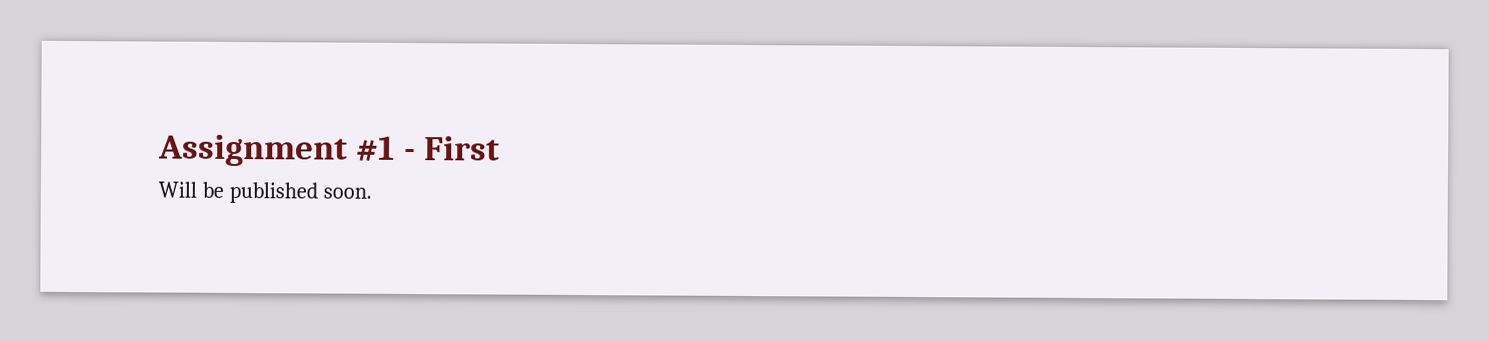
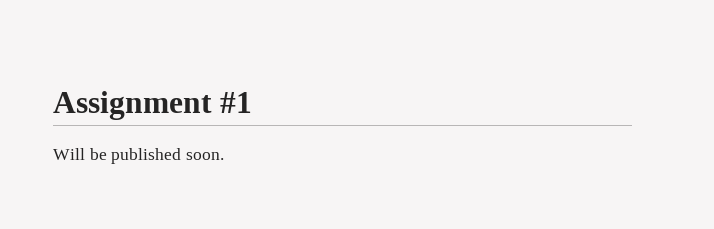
- Assignment #1 - First
+ Assignment #1

